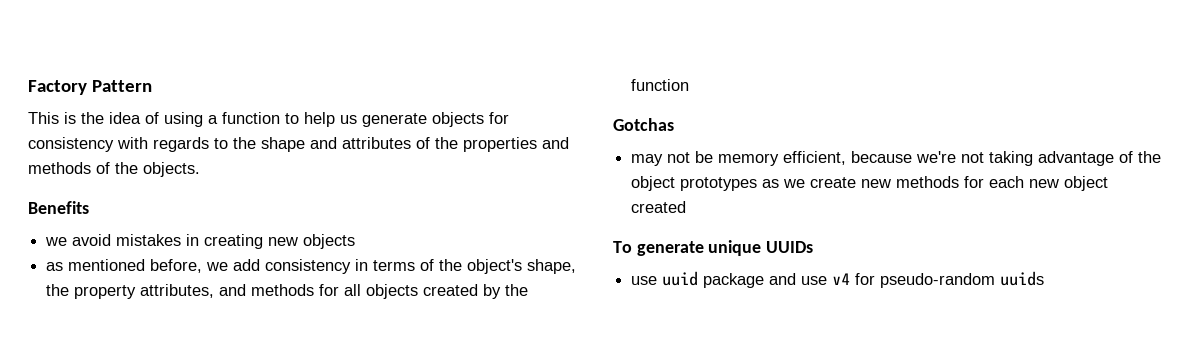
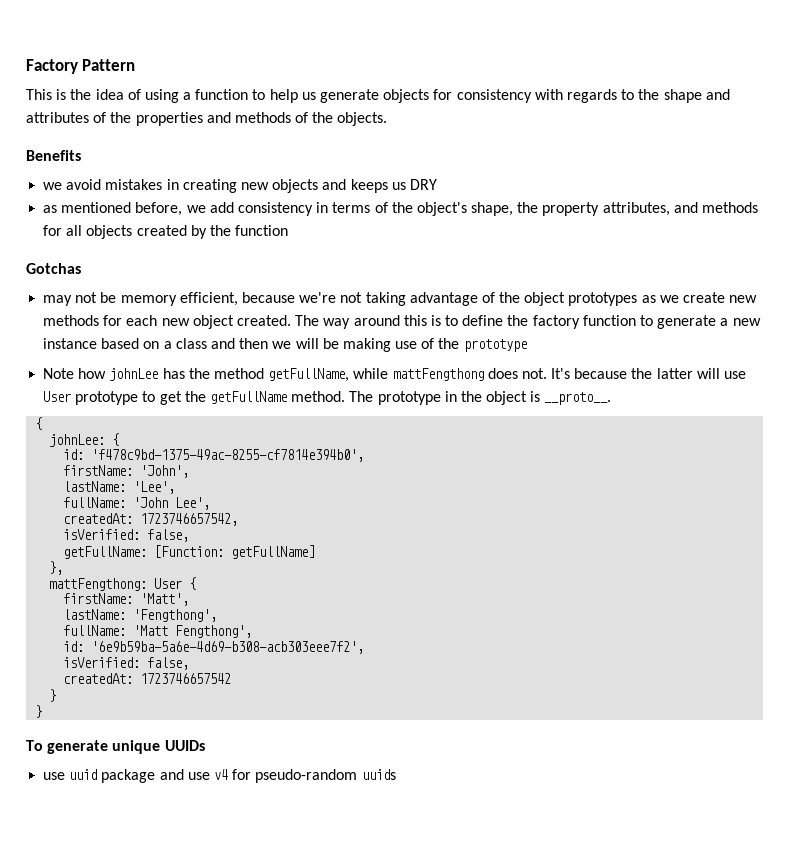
- we avoid mistakes in creating new objects
+ we avoid mistakes in creating new objects and keeps us DRY
- may not be memory efficient, because we're not taking advantage of the object prototypes as we create new methods for each new object created
+ may not be memory efficient, because we're not taking advantage of the object prototypes as we create new methods for each new object created. The way around this is to define the factory function to generate a new instance based on a class and then we will be making use of the prototype
+ Note how johnLee has the method getFullName, while mattFengthong does not. It's because the latter will use User prototype to get the getFullName method. The prototype in the object is __proto__.
+ {
+ johnLee: {
+ id: 'f478c9bd-1375-49ac-8255-cf7814e394b0',
+ firstName: 'John',
+ lastName: 'Lee',
+ fullName: 'John Lee',
+ createdAt: 1723746657542,
+ isVerified: false,
+ getFullName: [Function: getFullName]
+ },
+ mattFengthong: User {
+ firstName: 'Matt',
+ lastName: 'Fengthong',
+ fullName: 'Matt Fengthong',
+ id: '6e9b59ba-5a6e-4d69-b308-acb303eee7f2',
+ isVerified: false,
+ createdAt: 1723746657542
+ }
+ }

